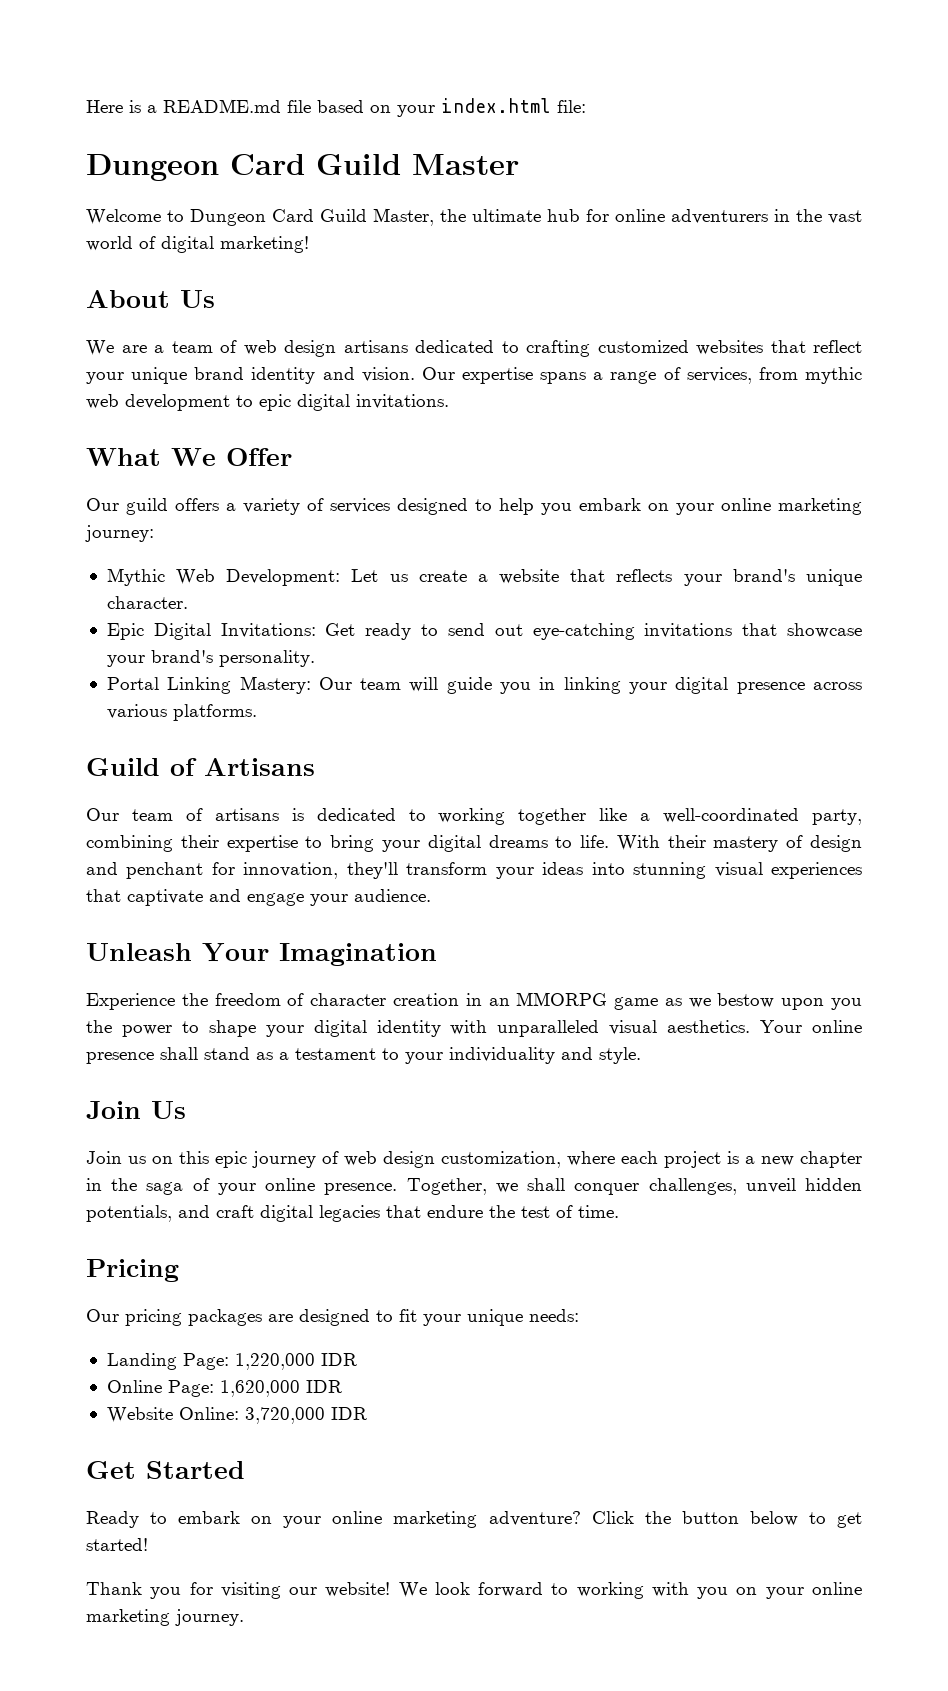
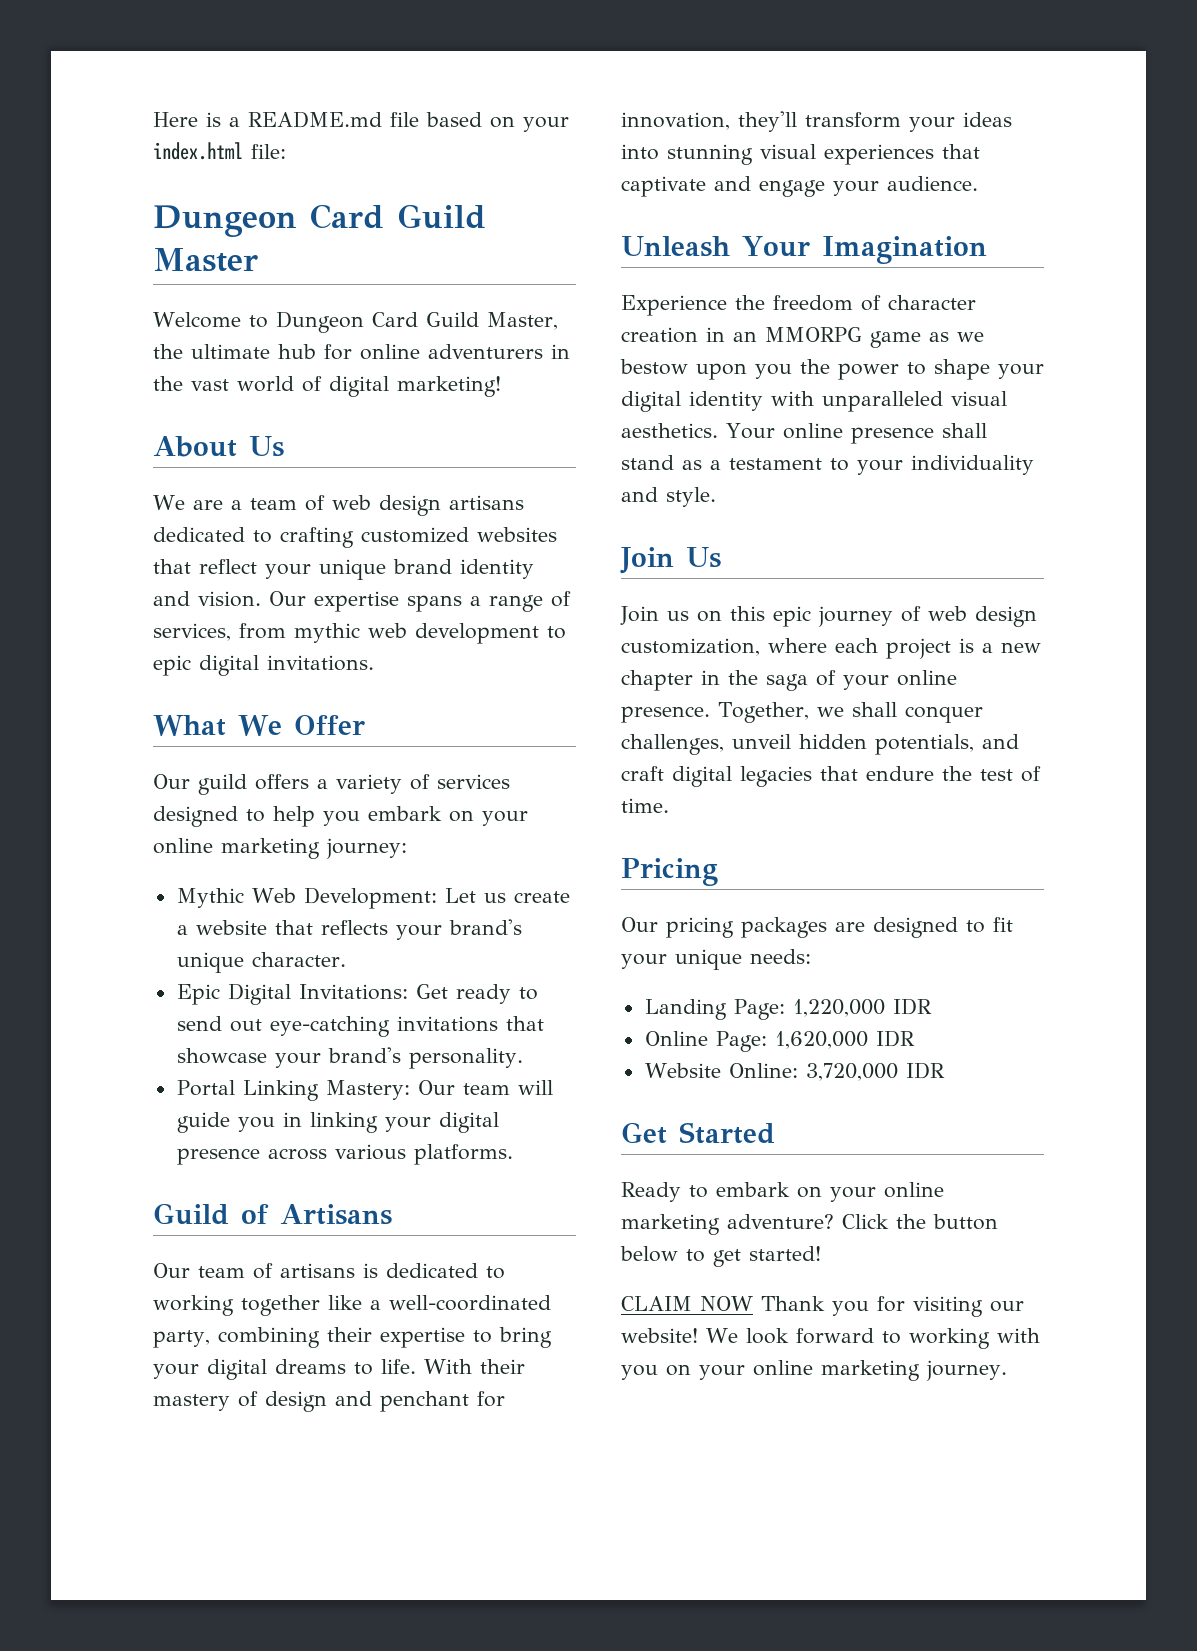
- Thank you for visiting our website!
+ CLAIM NOW Thank you for visiting our website!

